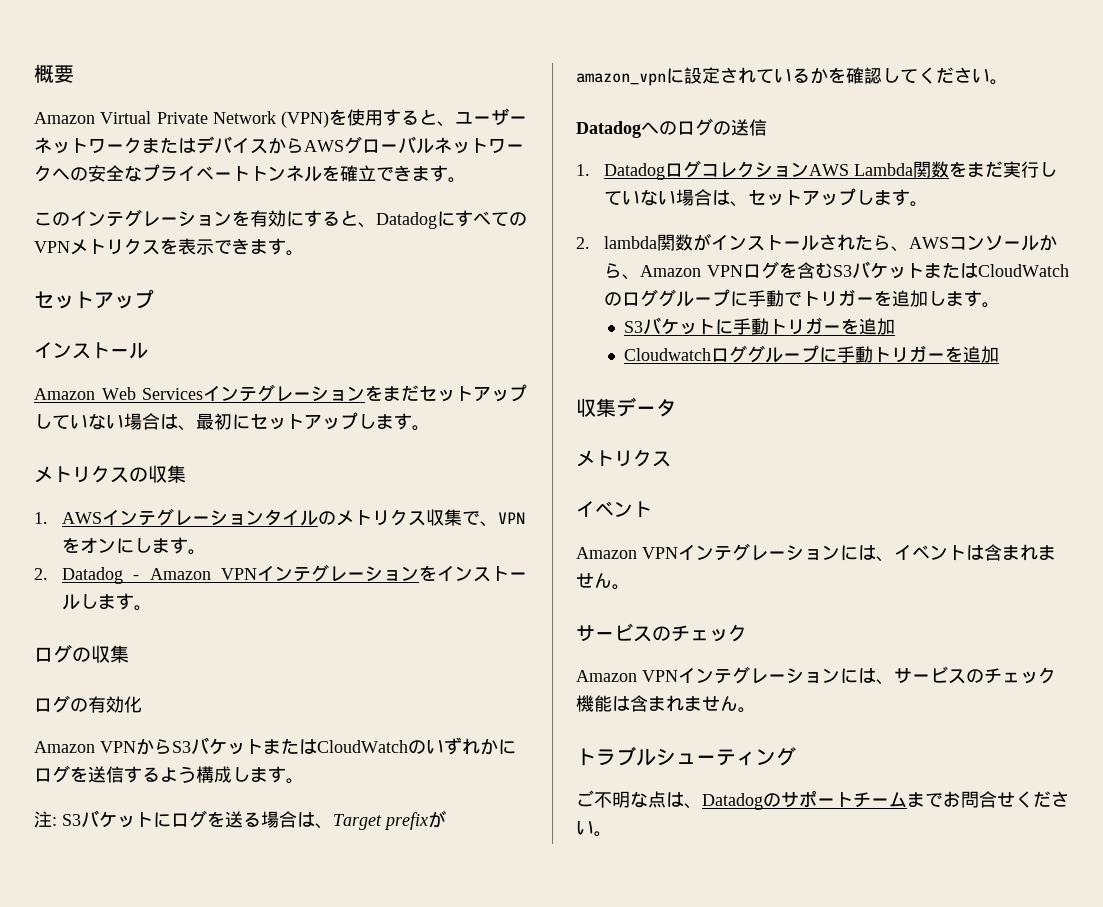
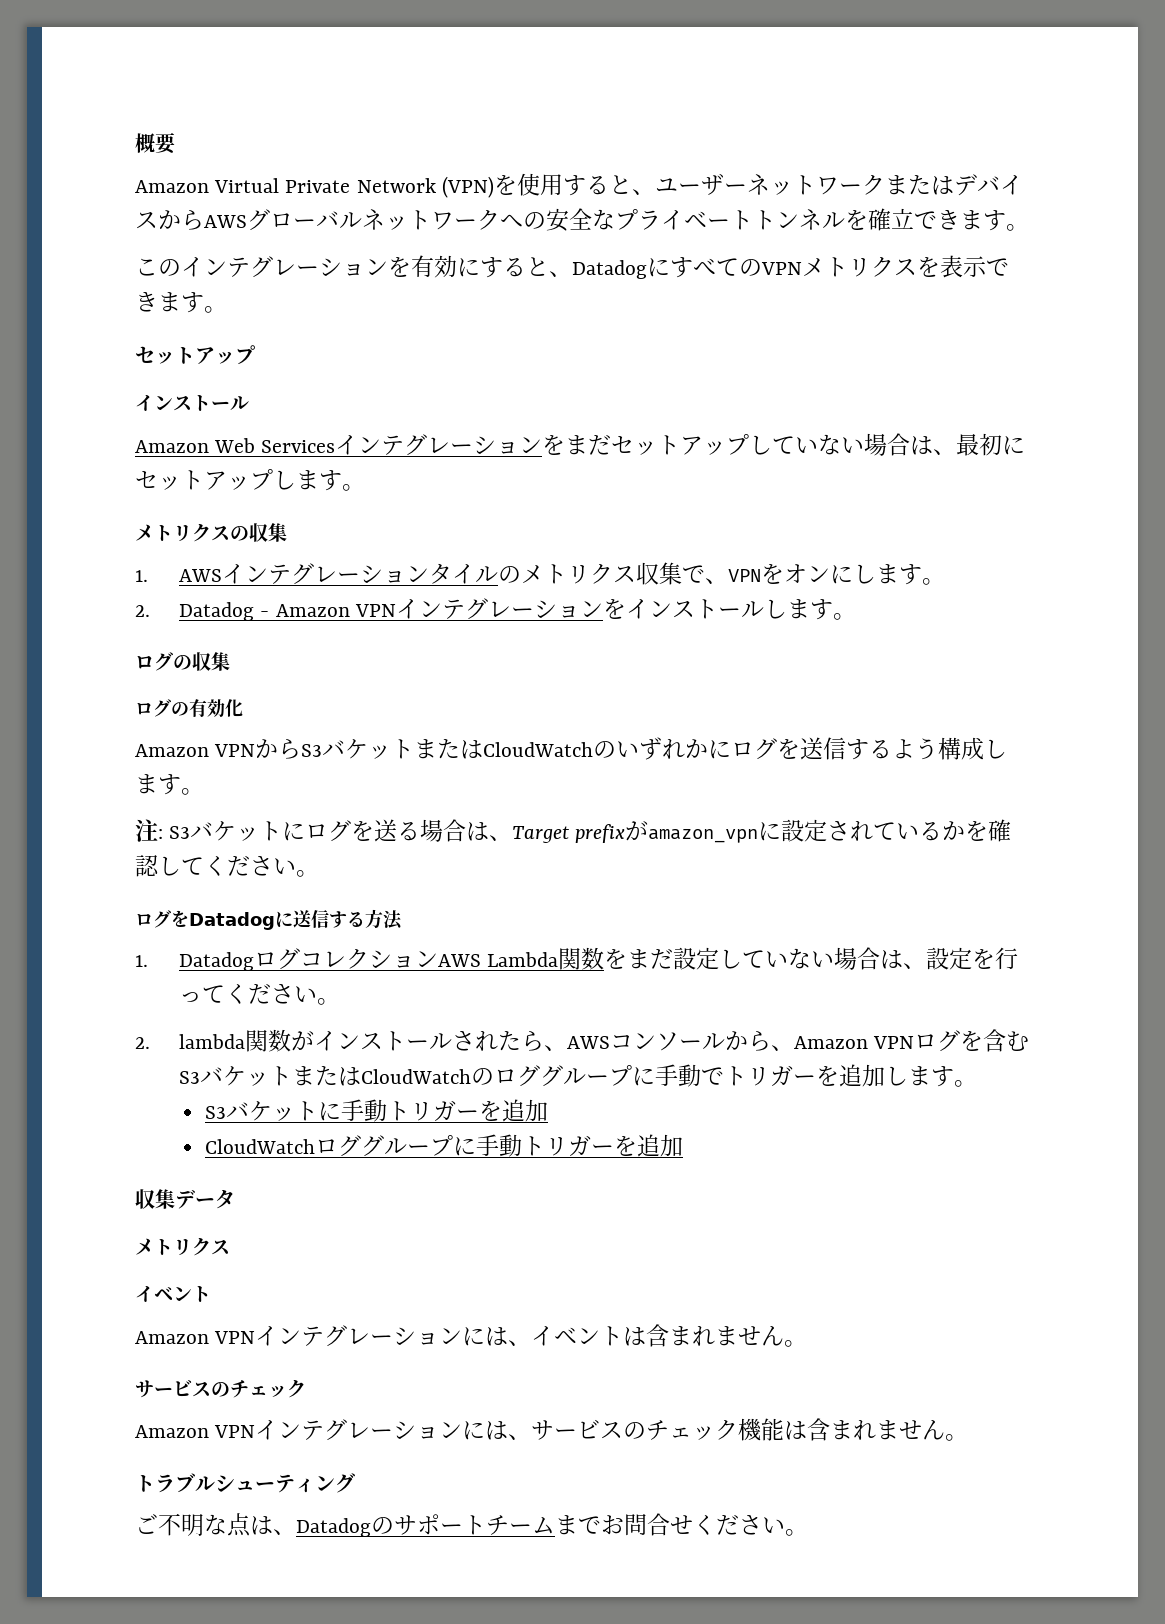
- Datadogへのログの送信
+ ログをDatadogに送信する方法
- 1. DatadogログコレクションAWS Lambda関数をまだ実行していない場合は、セットアップします。
+ 1. DatadogログコレクションAWS Lambda関数をまだ設定していない場合は、設定を行ってください。
- Cloudwatchロググループに手動トリガーを追加
+ CloudWatchロググループに手動トリガーを追加

